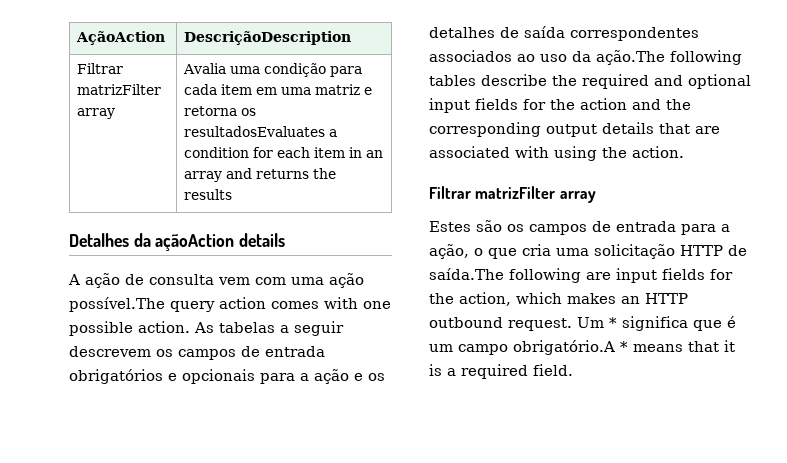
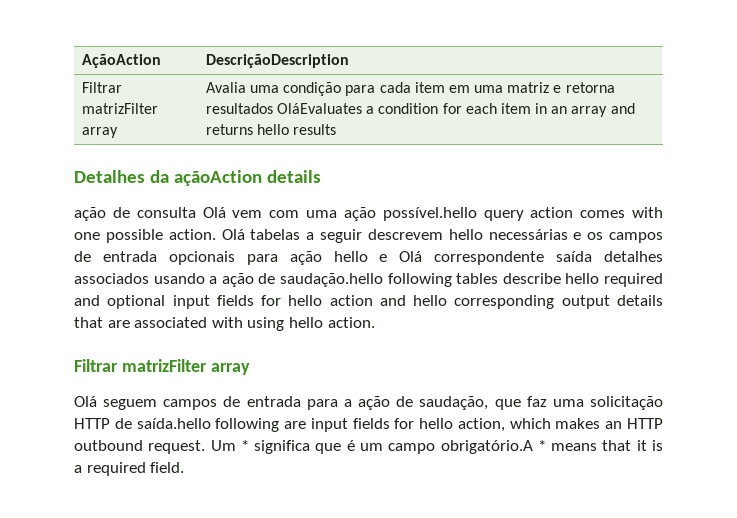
- Filtrar matrizFilter array | Avalia uma condição para cada item em uma matriz e retorna os resultadosEvaluates a condition for each item in an array and returns the results
+ Filtrar matrizFilter array | Avalia uma condição para cada item em uma matriz e retorna resultados OláEvaluates a condition for each item in an array and returns hello results
- A ação de consulta vem com uma ação possível.The query action comes with one possible action.
+ ação de consulta Olá vem com uma ação possível.hello query action comes with one possible action.
- As tabelas a seguir descrevem os campos de entrada obrigatórios e opcionais para a ação e os detalhes de saída correspondentes associados ao uso da ação.The following tables describe the required and optional input fields for the action and the corresponding output details that are associated with using the action.
+ Olá tabelas a seguir descrevem hello necessárias e os campos de entrada opcionais para ação hello e Olá correspondente saída detalhes associados usando a ação de saudação.hello following tables describe hello required and optional input fields for hello action and hello corresponding output details that are associated with using hello action.
- Estes são os campos de entrada para a ação, o que cria uma solicitação HTTP de saída.The following are input fields for the action, which makes an HTTP outbound request.
+ Olá seguem campos de entrada para a ação de saudação, que faz uma solicitação HTTP de saída.hello following are input fields for hello action, which makes an HTTP outbound request.

